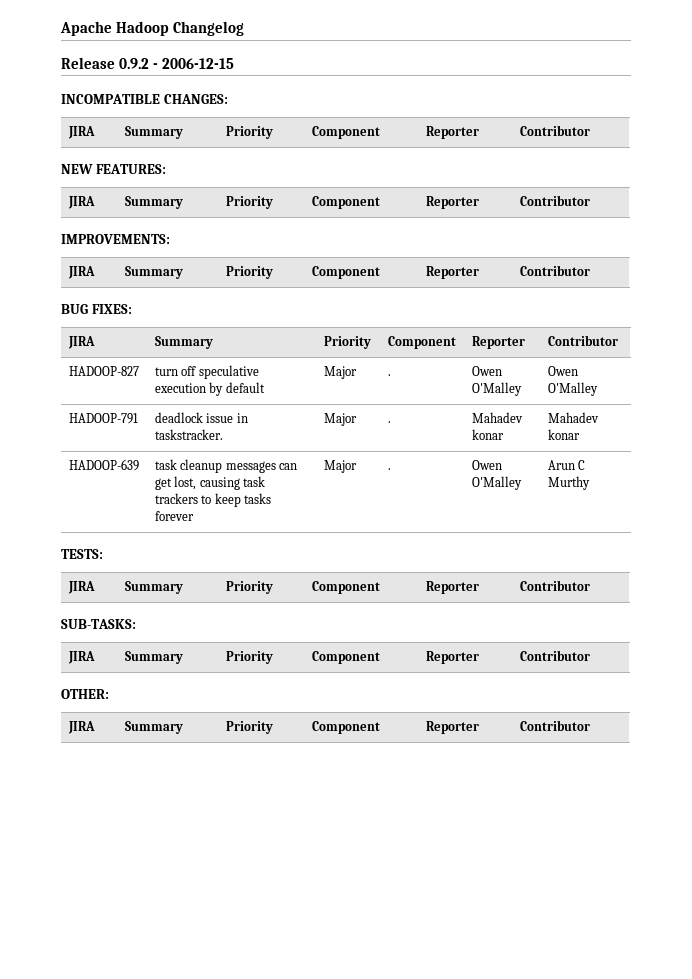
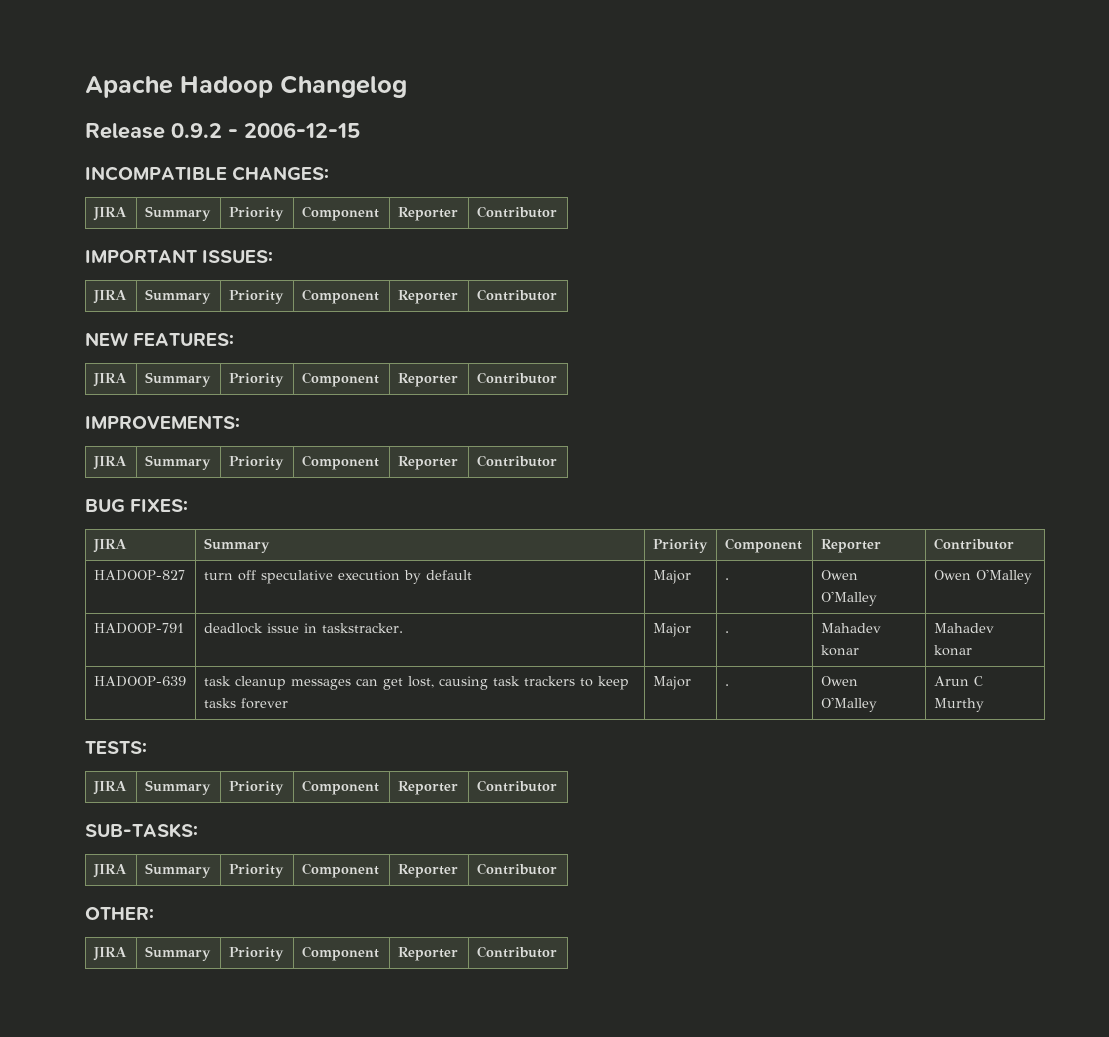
+ IMPORTANT ISSUES:
+ JIRA | Summary | Priority | Component | Reporter | Contributor

